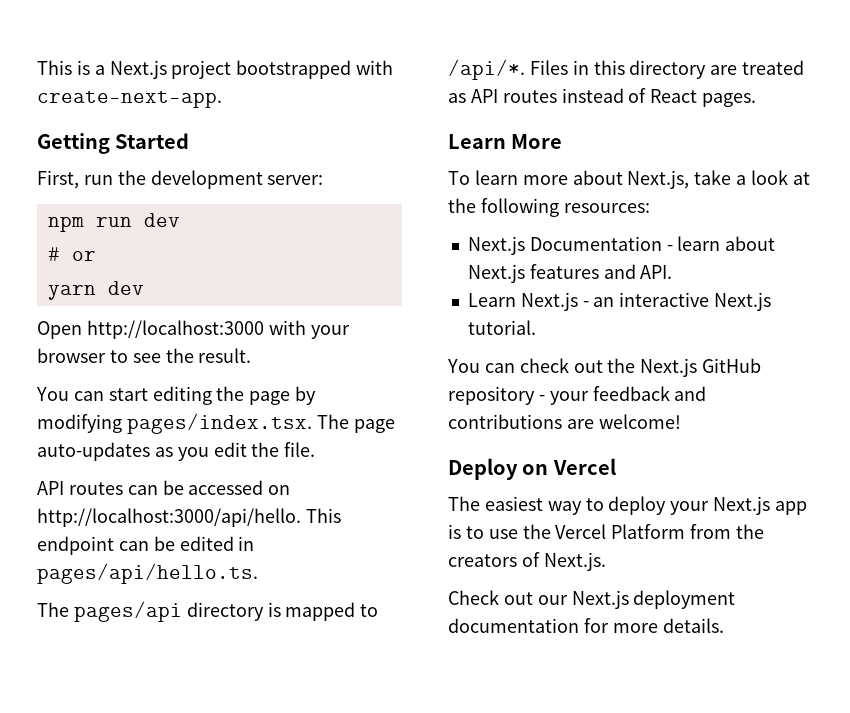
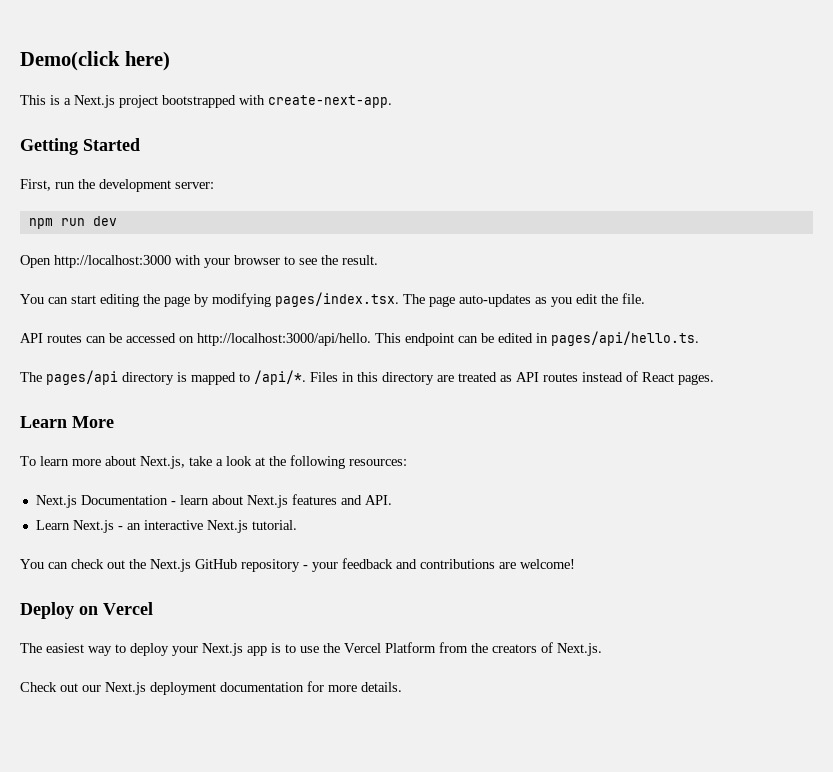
+ Demo(click here)
- # or
- yarn dev

